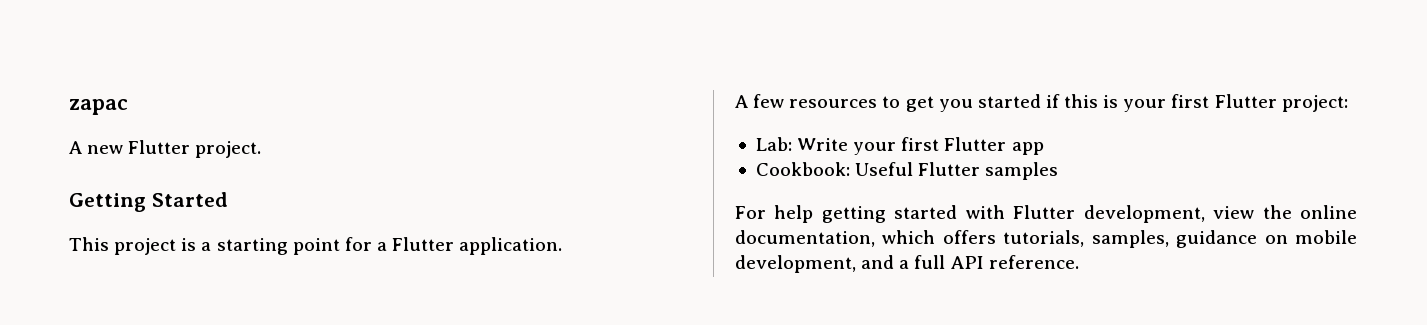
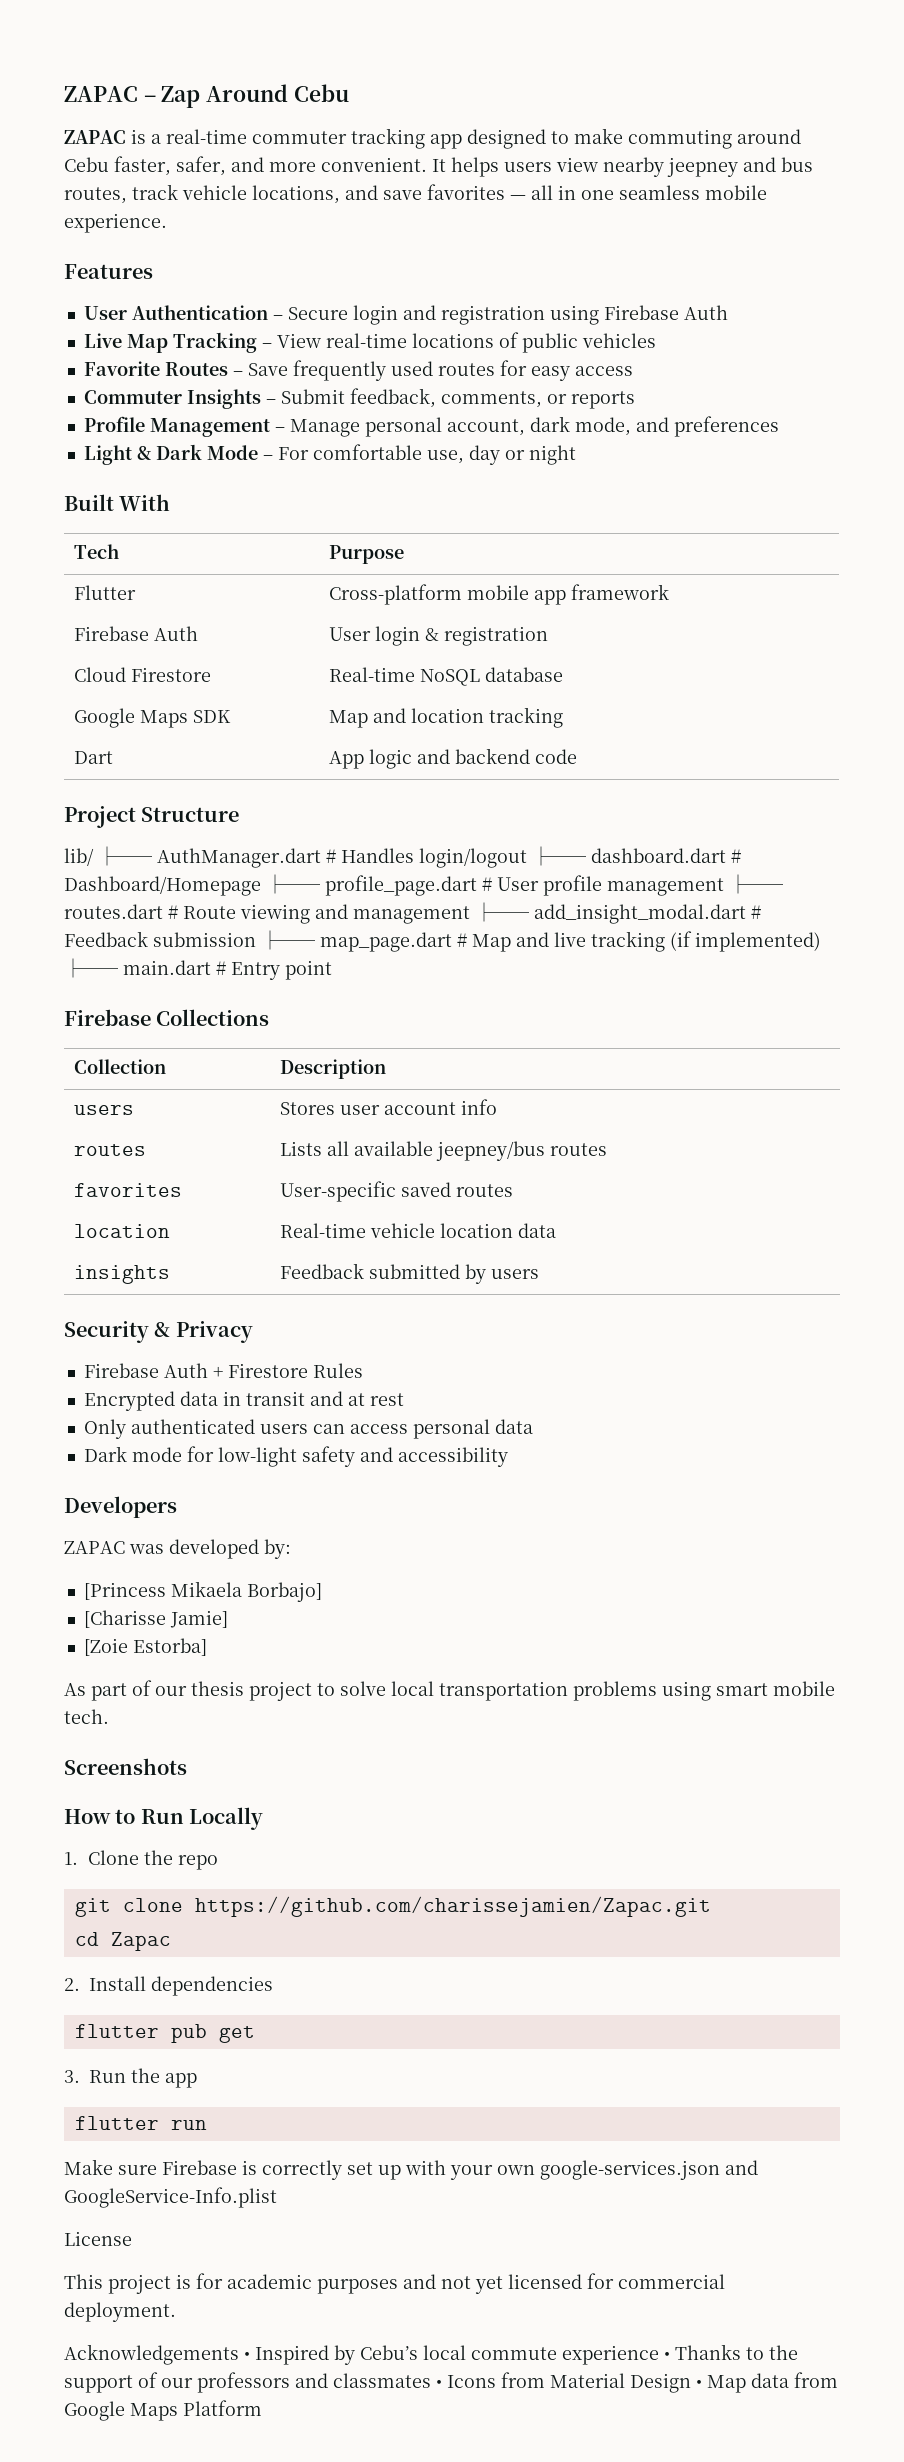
- zapac
- A new Flutter project.
- Getting Started
- This project is a starting point for a Flutter application.
- A few resources to get you started if this is your first Flutter project:
- Lab: Write your first Flutter app
- Cookbook: Useful Flutter samples
- For help getting started with Flutter development, view the online documentation, which offers tutorials, samples, guidance on mobile development, and a full API reference.
+ ZAPAC – Zap Around Cebu
+ ZAPAC is a real-time commuter tracking app designed to make commuting around Cebu faster, safer, and more convenient. It helps users view nearby jeepney and bus routes, track vehicle locations, and save favorites — all in one seamless mobile experience.
+ Features
+ User Authentication – Secure login and registration using Firebase Auth
+ Live Map Tracking – View real-time locations of public vehicles
+ Favorite Routes – Save frequently used routes for easy access
+ Commuter Insights – Submit feedback, comments, or reports
+ Profile Management – Manage personal account, dark mode, and preferences
+ Light & Dark Mode – For comfortable use, day or night
+ Built With
+ Tech | Purpose
+ Flutter | Cross-platform mobile app framework
+ Firebase Auth | User login & registration
+ Cloud Firestore | Real-time NoSQL database
+ Google Maps SDK | Map and location tracking
+ Dart | App logic and backend code
+ Project Structure
+ lib/ ├── AuthManager.dart # Handles login/logout ├── dashboard.dart # Dashboard/Homepage ├── profile_page.dart # User profile management ├── routes.dart # Route viewing and management ├── add_insight_modal.dart # Feedback submission ├── map_page.dart # Map and live tracking (if implemented) ├── main.dart # Entry point
+ Firebase Collections
+ Collection | Description
+ users | Stores user account info
+ routes | Lists all available jeepney/bus routes
+ favorites | User-specific saved routes
+ location | Real-time vehicle location data
+ insights | Feedback submitted by users
+ Security & Privacy
+ Firebase Auth + Firestore Rules
+ Encrypted data in transit and at rest
+ Only authenticated users can access personal data
+ Dark mode for low-light safety and accessibility
+ Developers
+ ZAPAC was developed by:
+ [Princess Mikaela Borbajo]
+ [Charisse Jamie]
+ [Zoie Estorba]
+ As part of our thesis project to solve local transportation problems using smart mobile tech.
+ Screenshots
+ How to Run Locally
+ 1. Clone the repo
+ git clone https://github.com/charissejamien/Zapac.git
+ cd Zapac
+ 2. Install dependencies
+ flutter pub get
+ 3. Run the app
+ flutter run
+ Make sure Firebase is correctly set up with your own google-services.json and GoogleService-Info.plist
+ License
+ This project is for academic purposes and not yet licensed for commercial deployment.
+ Acknowledgements • Inspired by Cebu’s local commute experience • Thanks to the support of our professors and classmates • Icons from Material Design • Map data from Google Maps Platform

